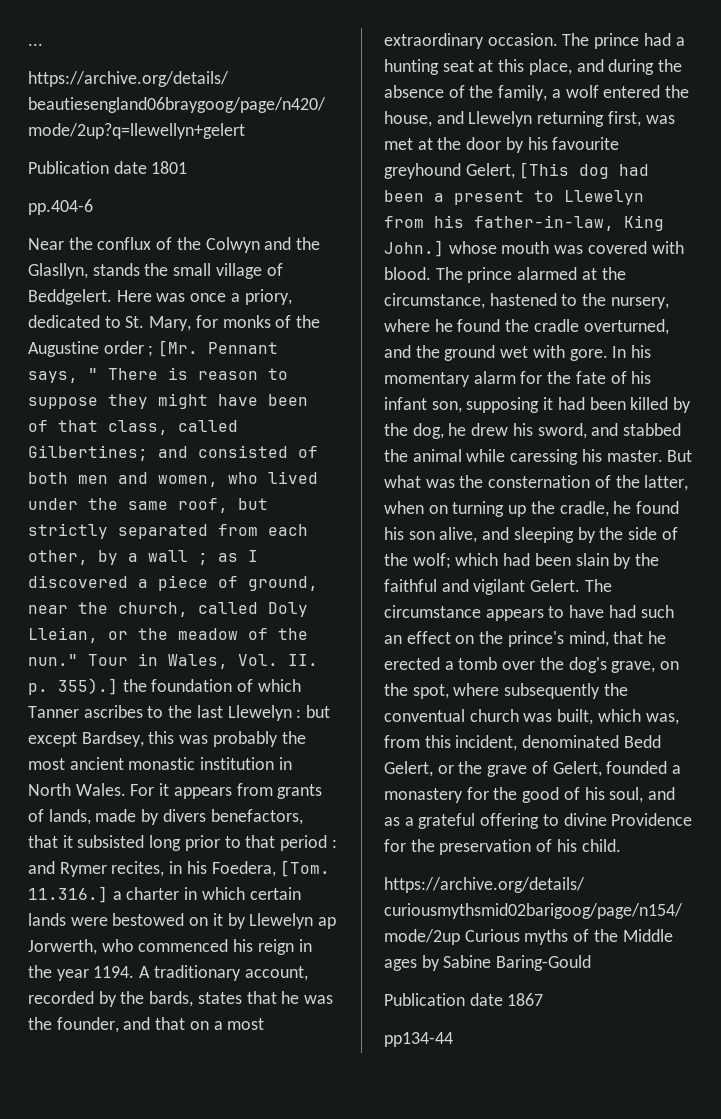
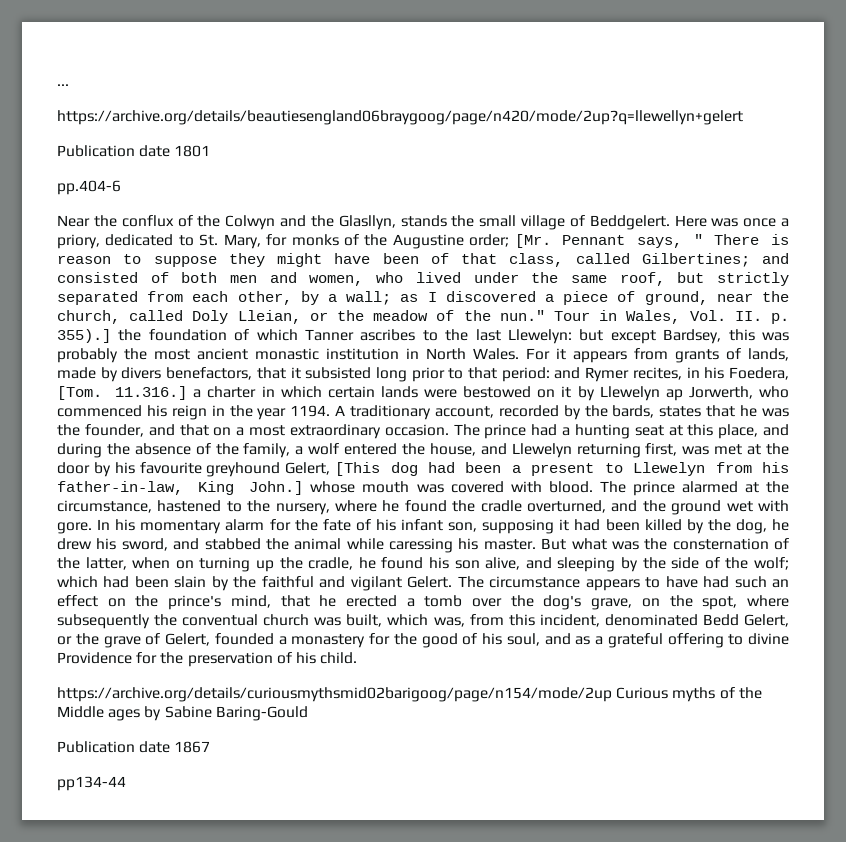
- Here was once a priory, dedicated to St. Mary, for monks of the Augustine order ;
+ Here was once a priory, dedicated to St. Mary, for monks of the Augustine order;
- and consisted of both men and women, who lived under the same roof, but strictly separated from each other, by a wall ;
+ and consisted of both men and women, who lived under the same roof, but strictly separated from each other, by a wall;
- Tour in Wales, Vol. II. p. 355).] the foundation of which Tanner ascribes to the last Llewelyn : but except Bardsey, this was probably the most ancient monastic institution in North Wales.
+ Tour in Wales, Vol. II. p. 355).] the foundation of which Tanner ascribes to the last Llewelyn: but except Bardsey, this was probably the most ancient monastic institution in North Wales.
- For it appears from grants of lands, made by divers benefactors, that it subsisted long prior to that period : and Rymer recites, in his Foedera, [Tom. 11.316.] a charter in which certain lands were bestowed on it by Llewelyn ap Jorwerth, who commenced his reign in the year 1194.
+ For it appears from grants of lands, made by divers benefactors, that it subsisted long prior to that period: and Rymer recites, in his Foedera, [Tom. 11.316.] a charter in which certain lands were bestowed on it by Llewelyn ap Jorwerth, who commenced his reign in the year 1194.

